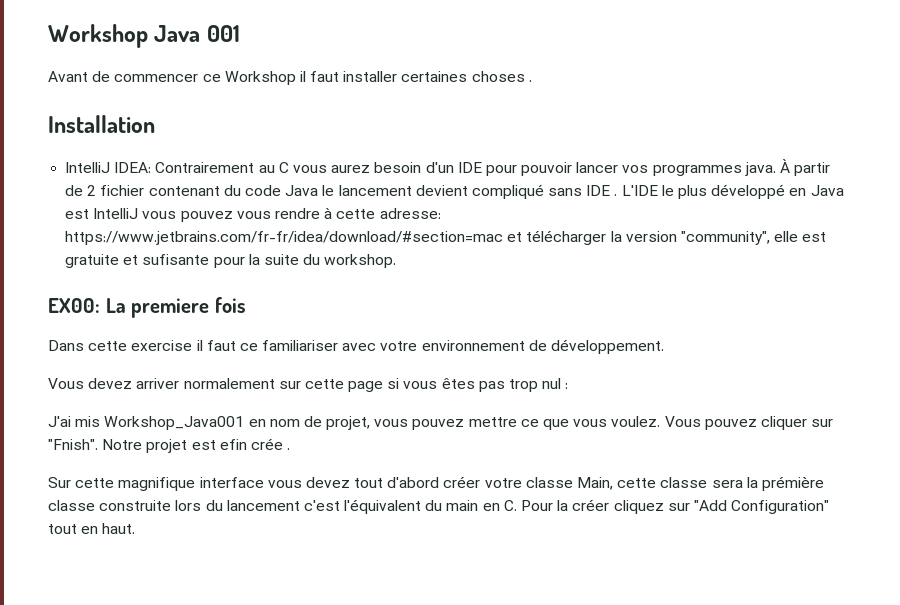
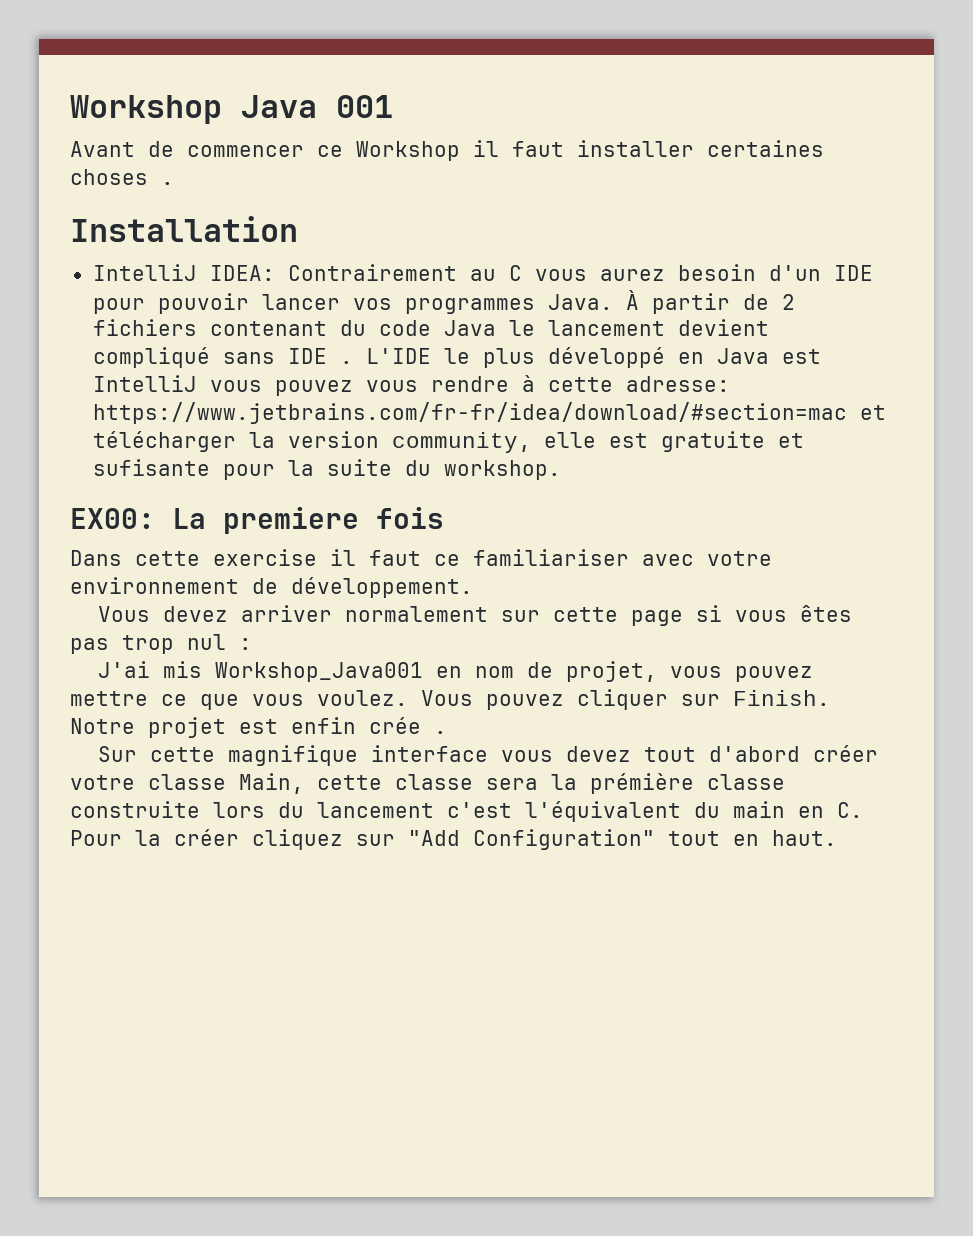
- IntelliJ IDEA: Contrairement au C vous aurez besoin d'un IDE pour pouvoir lancer vos programmes java.
+ IntelliJ IDEA: Contrairement au C vous aurez besoin d'un IDE pour pouvoir lancer vos programmes Java.
- À partir de 2 fichier contenant du code Java le lancement devient compliqué sans IDE .
+ À partir de 2 fichiers contenant du code Java le lancement devient compliqué sans IDE .
- L'IDE le plus développé en Java est IntelliJ vous pouvez vous rendre à cette adresse: https://www.jetbrains.com/fr-fr/idea/download/#section=mac et télécharger la version "community", elle est gratuite et sufisante pour la suite du workshop.
+ L'IDE le plus développé en Java est IntelliJ vous pouvez vous rendre à cette adresse: https://www.jetbrains.com/fr-fr/idea/download/#section=mac et télécharger la version community, elle est gratuite et sufisante pour la suite du workshop.
- Vous pouvez cliquer sur "Fnish".
+ Vous pouvez cliquer sur Finish.
- Notre projet est efin crée .
+ Notre projet est enfin crée .

